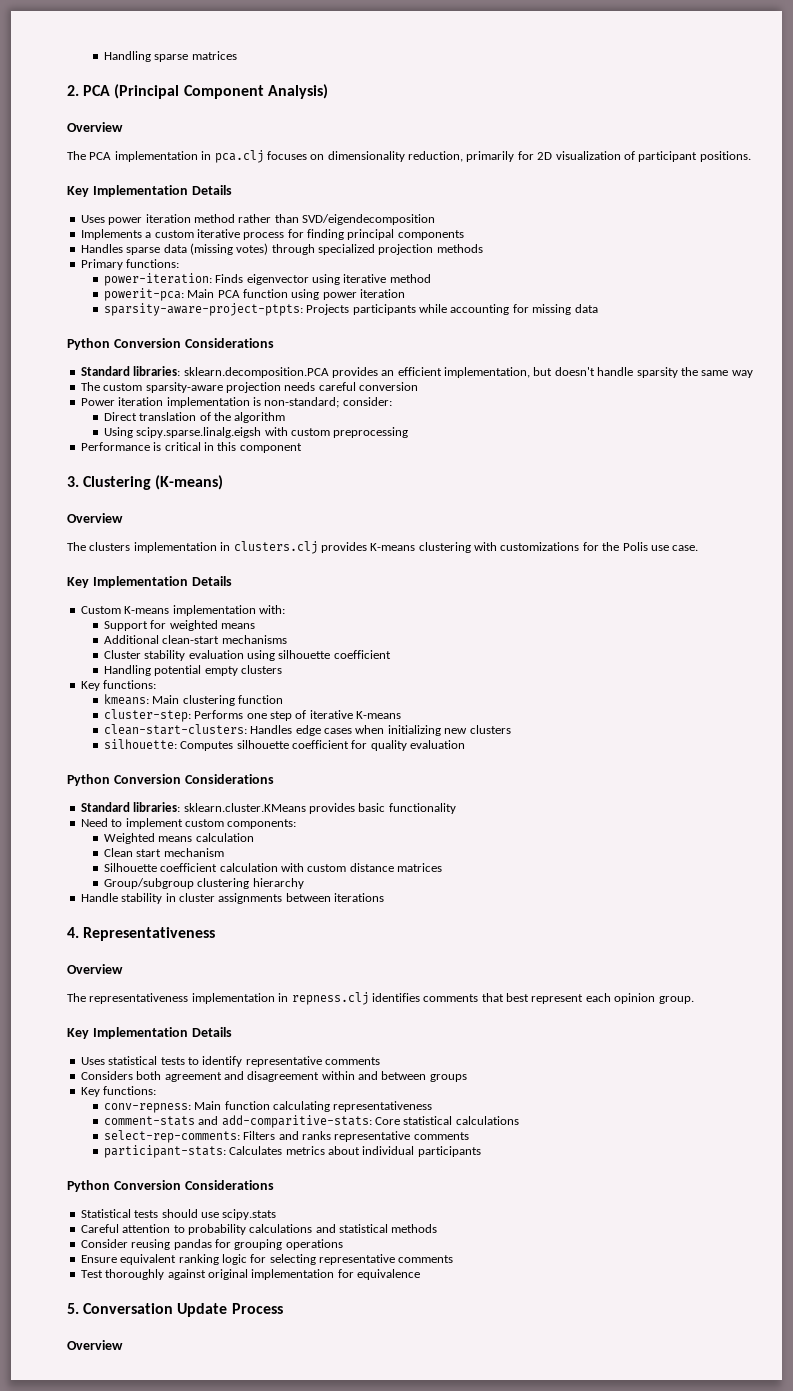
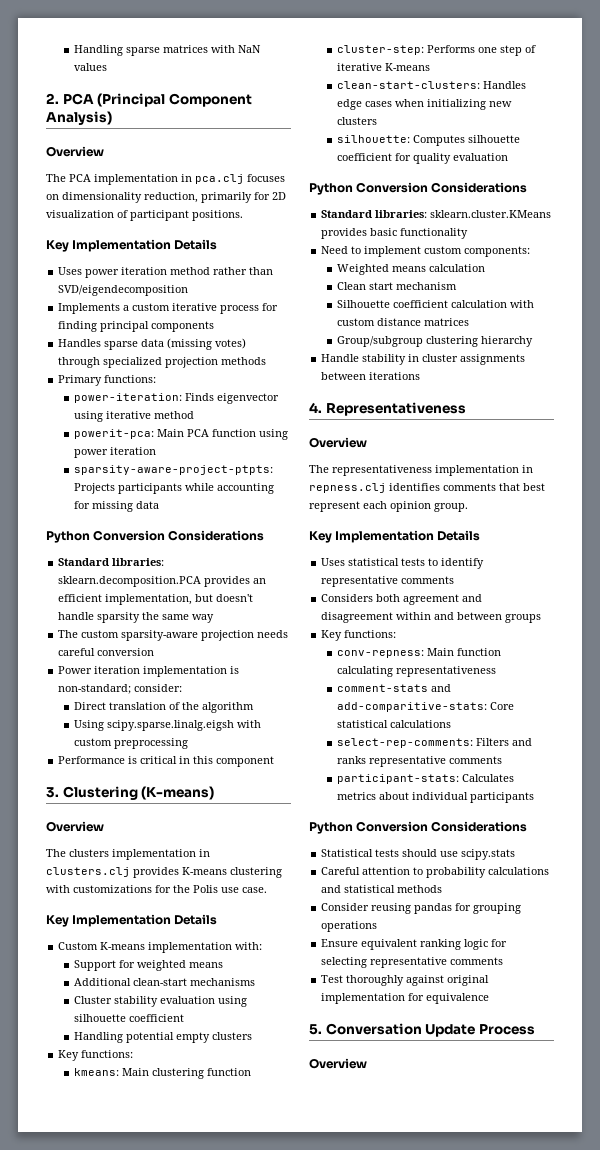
- Handling sparse matrices
+ Handling sparse matrices with NaN values

